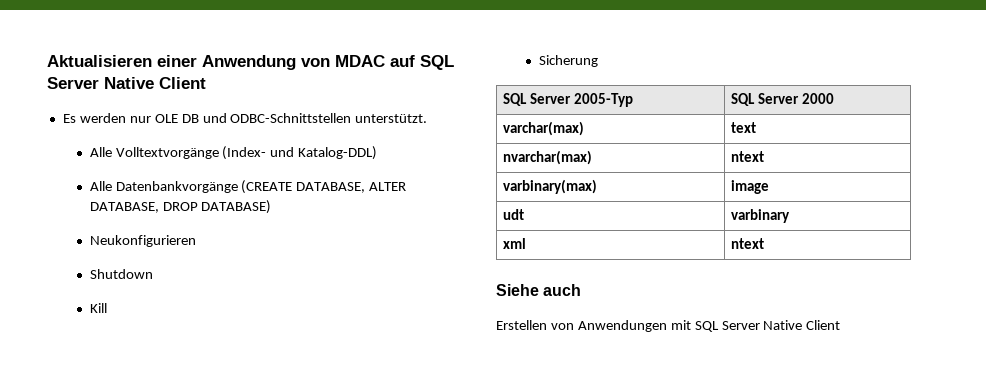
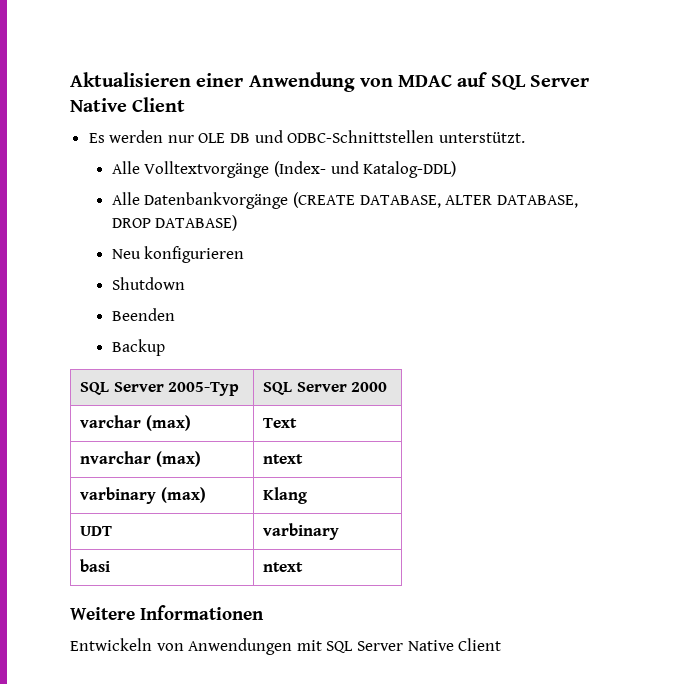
- Neukonfigurieren
+ Neu konfigurieren
- Kill
- Sicherung
+ Beenden
+ Backup
- varchar(max) | text
- nvarchar(max) | ntext
- varbinary(max) | image
- udt | varbinary
+ varchar (max) | Text
+ nvarchar (max) | ntext
+ varbinary (max) | Klang
+ UDT | varbinary
- xml | ntext
- Siehe auch
- Erstellen von Anwendungen mit SQL Server Native Client
+ basi | ntext
+ Weitere Informationen
+ Entwickeln von Anwendungen mit SQL Server Native Client

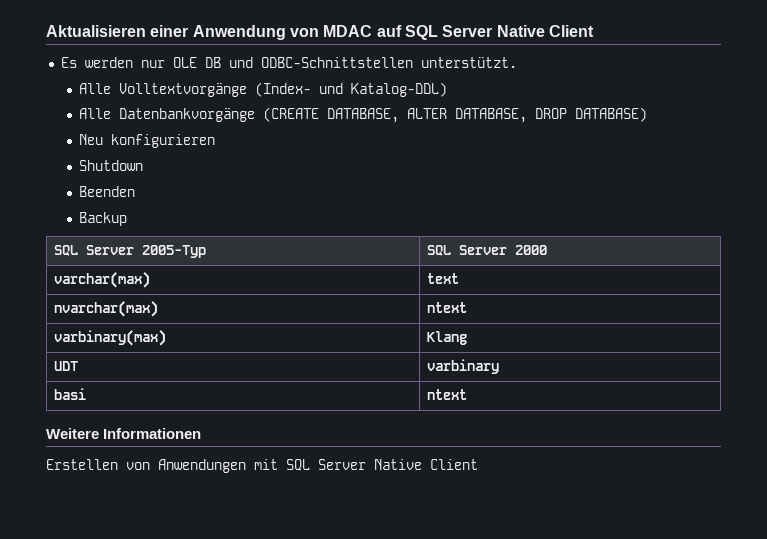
- varchar (max) | Text
- nvarchar (max) | ntext
- varbinary (max) | Klang
+ varchar(max) | text
+ nvarchar(max) | ntext
+ varbinary(max) | Klang
- Entwickeln von Anwendungen mit SQL Server Native Client
+ Erstellen von Anwendungen mit SQL Server Native Client

